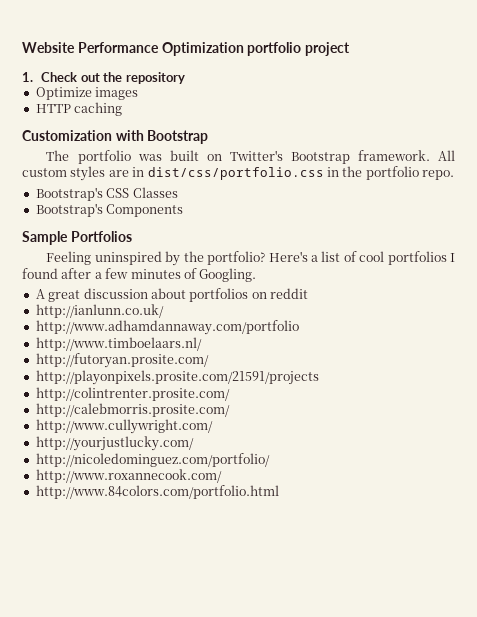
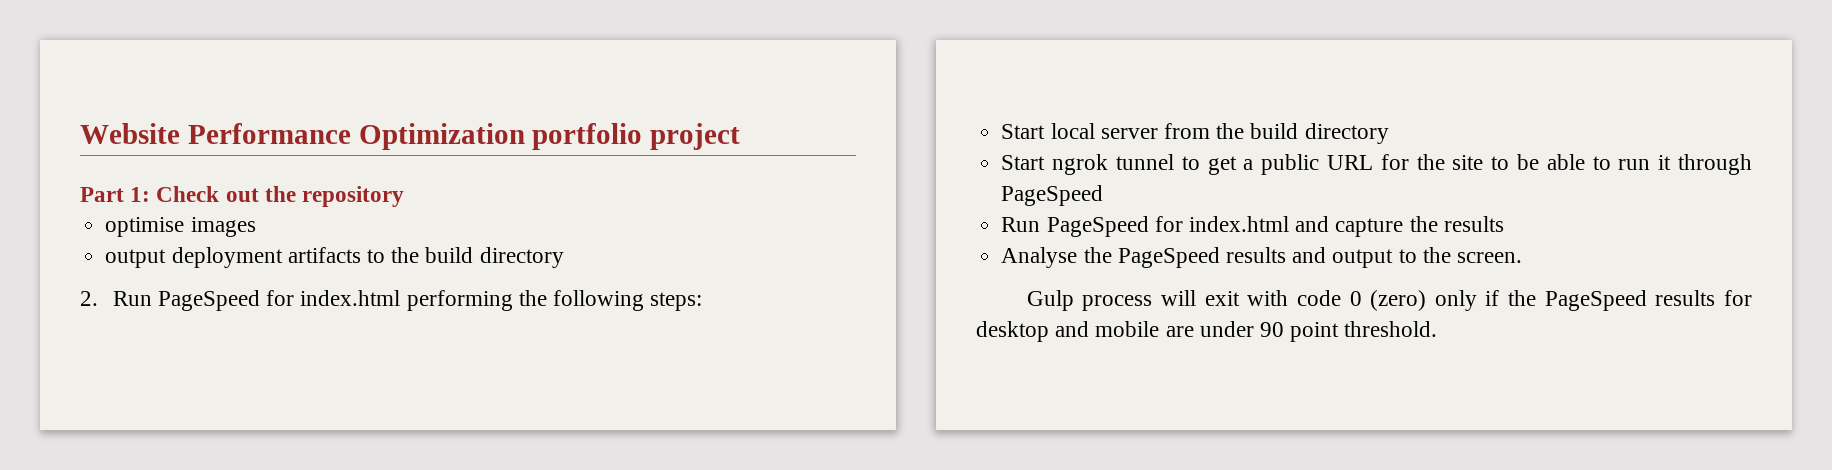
- 1. Check out the repository
+ Part 1: Check out the repository
- Optimize images
+ optimise images
- HTTP caching
- Customization with Bootstrap
- The portfolio was built on Twitter's Bootstrap framework. All custom styles are in dist/css/portfolio.css in the portfolio repo.
- Bootstrap's CSS Classes
- Bootstrap's Components
- Sample Portfolios
- Feeling uninspired by the portfolio? Here's a list of cool portfolios I found after a few minutes of Googling.
- A great discussion about portfolios on reddit
- http://ianlunn.co.uk/
- http://www.adhamdannaway.com/portfolio
- http://www.timboelaars.nl/
- http://futoryan.prosite.com/
- http://playonpixels.prosite.com/21591/projects
- http://colintrenter.prosite.com/
- http://calebmorris.prosite.com/
- http://www.cullywright.com/
- http://yourjustlucky.com/
- http://nicoledominguez.com/portfolio/
- http://www.roxannecook.com/
- http://www.84colors.com/portfolio.html
+ output deployment artifacts to the build directory
+ 2. Run PageSpeed for index.html performing the following steps:
+ Start local server from the build directory
+ Start ngrok tunnel to get a public URL for the site to be able to run it through PageSpeed
+ Run PageSpeed for index.html and capture the results
+ Analyse the PageSpeed results and output to the screen.
+ Gulp process will exit with code 0 (zero) only if the PageSpeed results for desktop and mobile are under 90 point threshold.

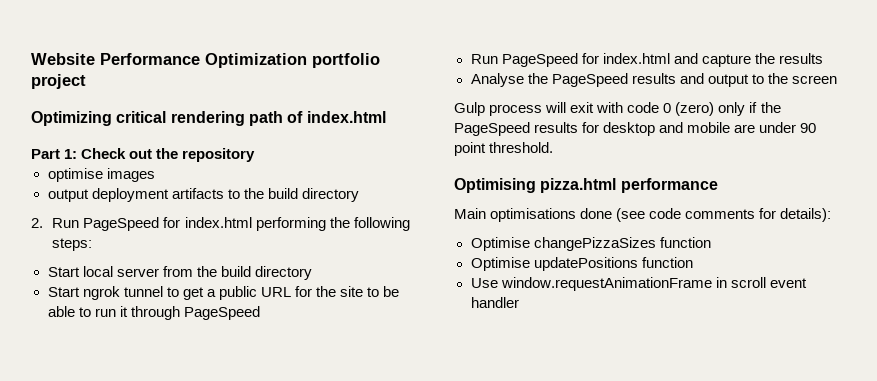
+ Optimizing critical rendering path of index.html
- Analyse the PageSpeed results and output to the screen.
+ Analyse the PageSpeed results and output to the screen
+ Optimising pizza.html performance
+ Main optimisations done (see code comments for details):
+ Optimise changePizzaSizes function
+ Optimise updatePositions function
+ Use window.requestAnimationFrame in scroll event handler

